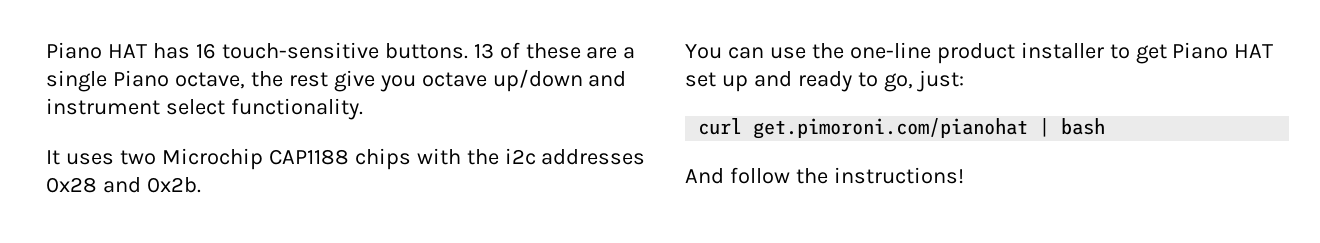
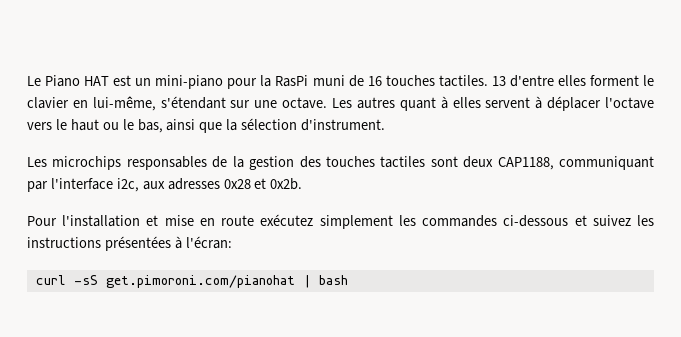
- Piano HAT has 16 touch-sensitive buttons. 13 of these are a single Piano octave, the rest give you octave up/down and instrument select functionality.
- It uses two Microchip CAP1188 chips with the i2c addresses 0x28 and 0x2b.
- You can use the one-line product installer to get Piano HAT set up and ready to go, just:
+ Le Piano HAT est un mini-piano pour la RasPi muni de 16 touches tactiles. 13 d'entre elles forment le clavier en lui-même, s'étendant sur une octave. Les autres quant à elles servent à déplacer l'octave vers le haut ou le bas, ainsi que la sélection d'instrument.
+ Les microchips responsables de la gestion des touches tactiles sont deux CAP1188, communiquant par l'interface i2c, aux adresses 0x28 et 0x2b.
+ Pour l'installation et mise en route exécutez simplement les commandes ci-dessous et suivez les instructions présentées à l'écran:
- curl get.pimoroni.com/pianohat | bash
+ curl -sS get.pimoroni.com/pianohat | bash
- And follow the instructions!

